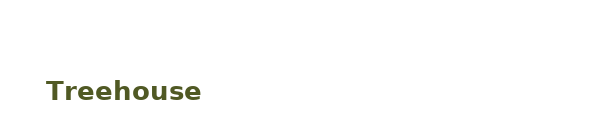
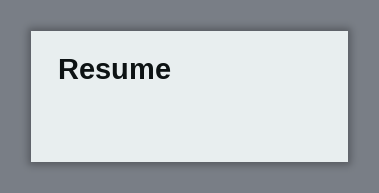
- Treehouse
+ Resume

